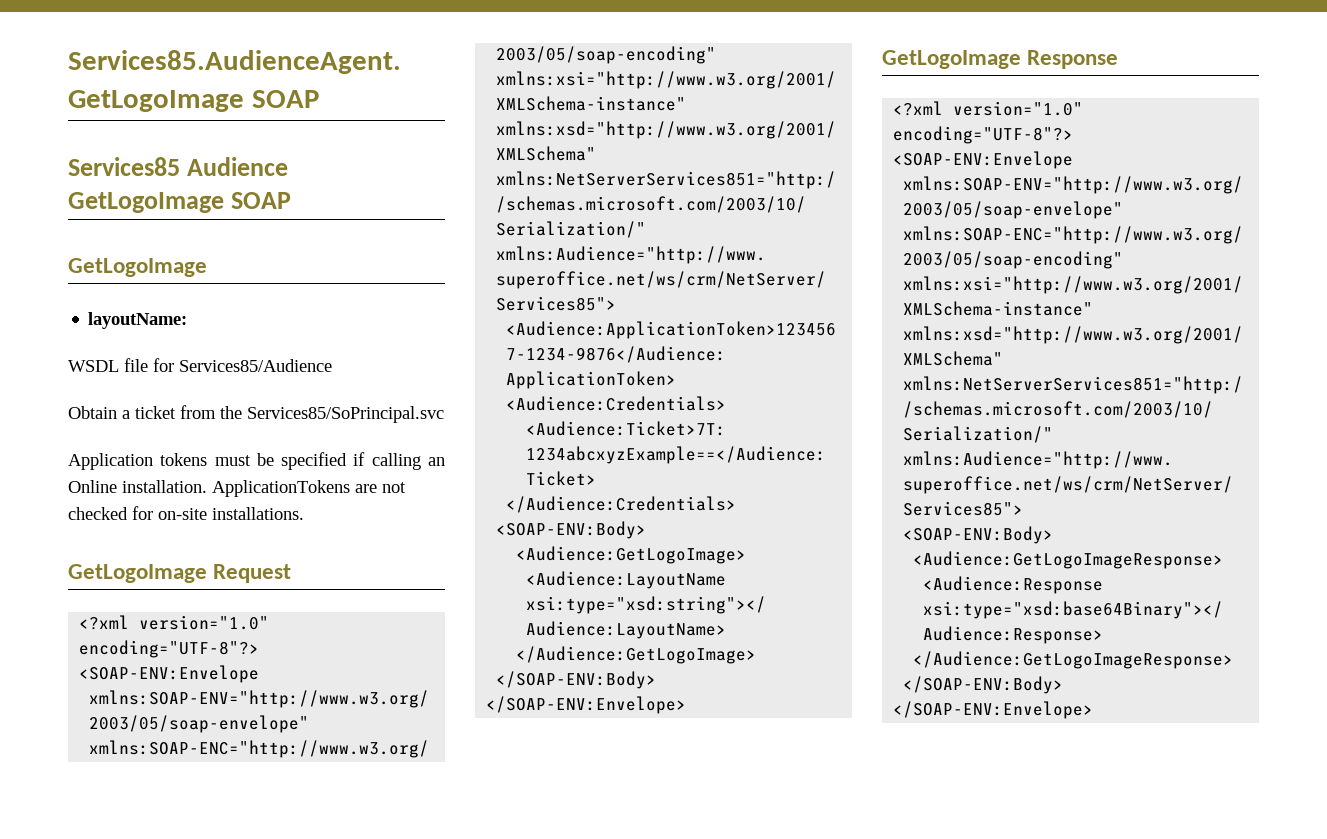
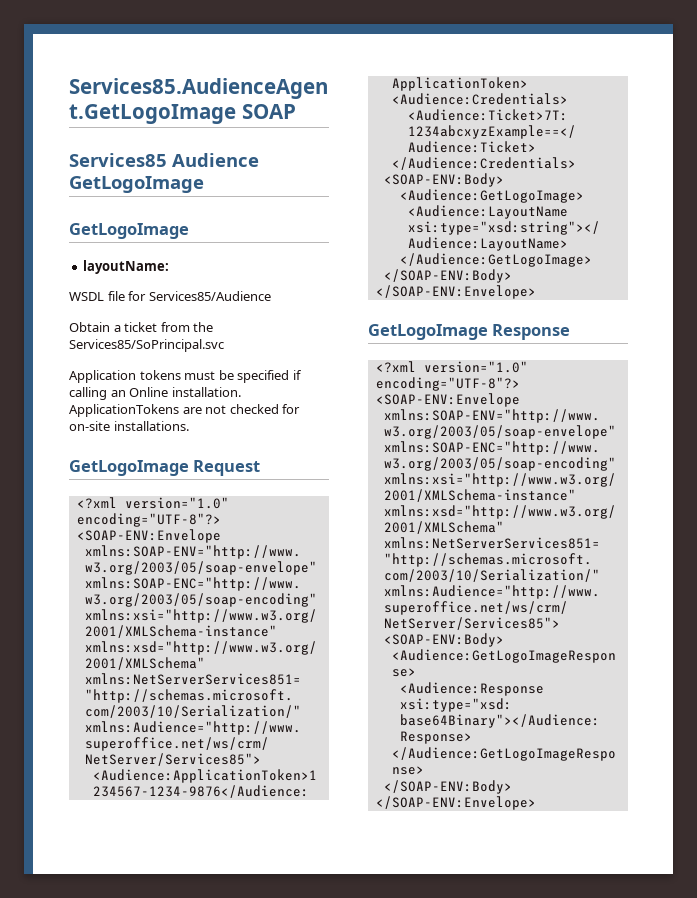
- Services85 Audience GetLogoImage SOAP
+ Services85 Audience GetLogoImage

